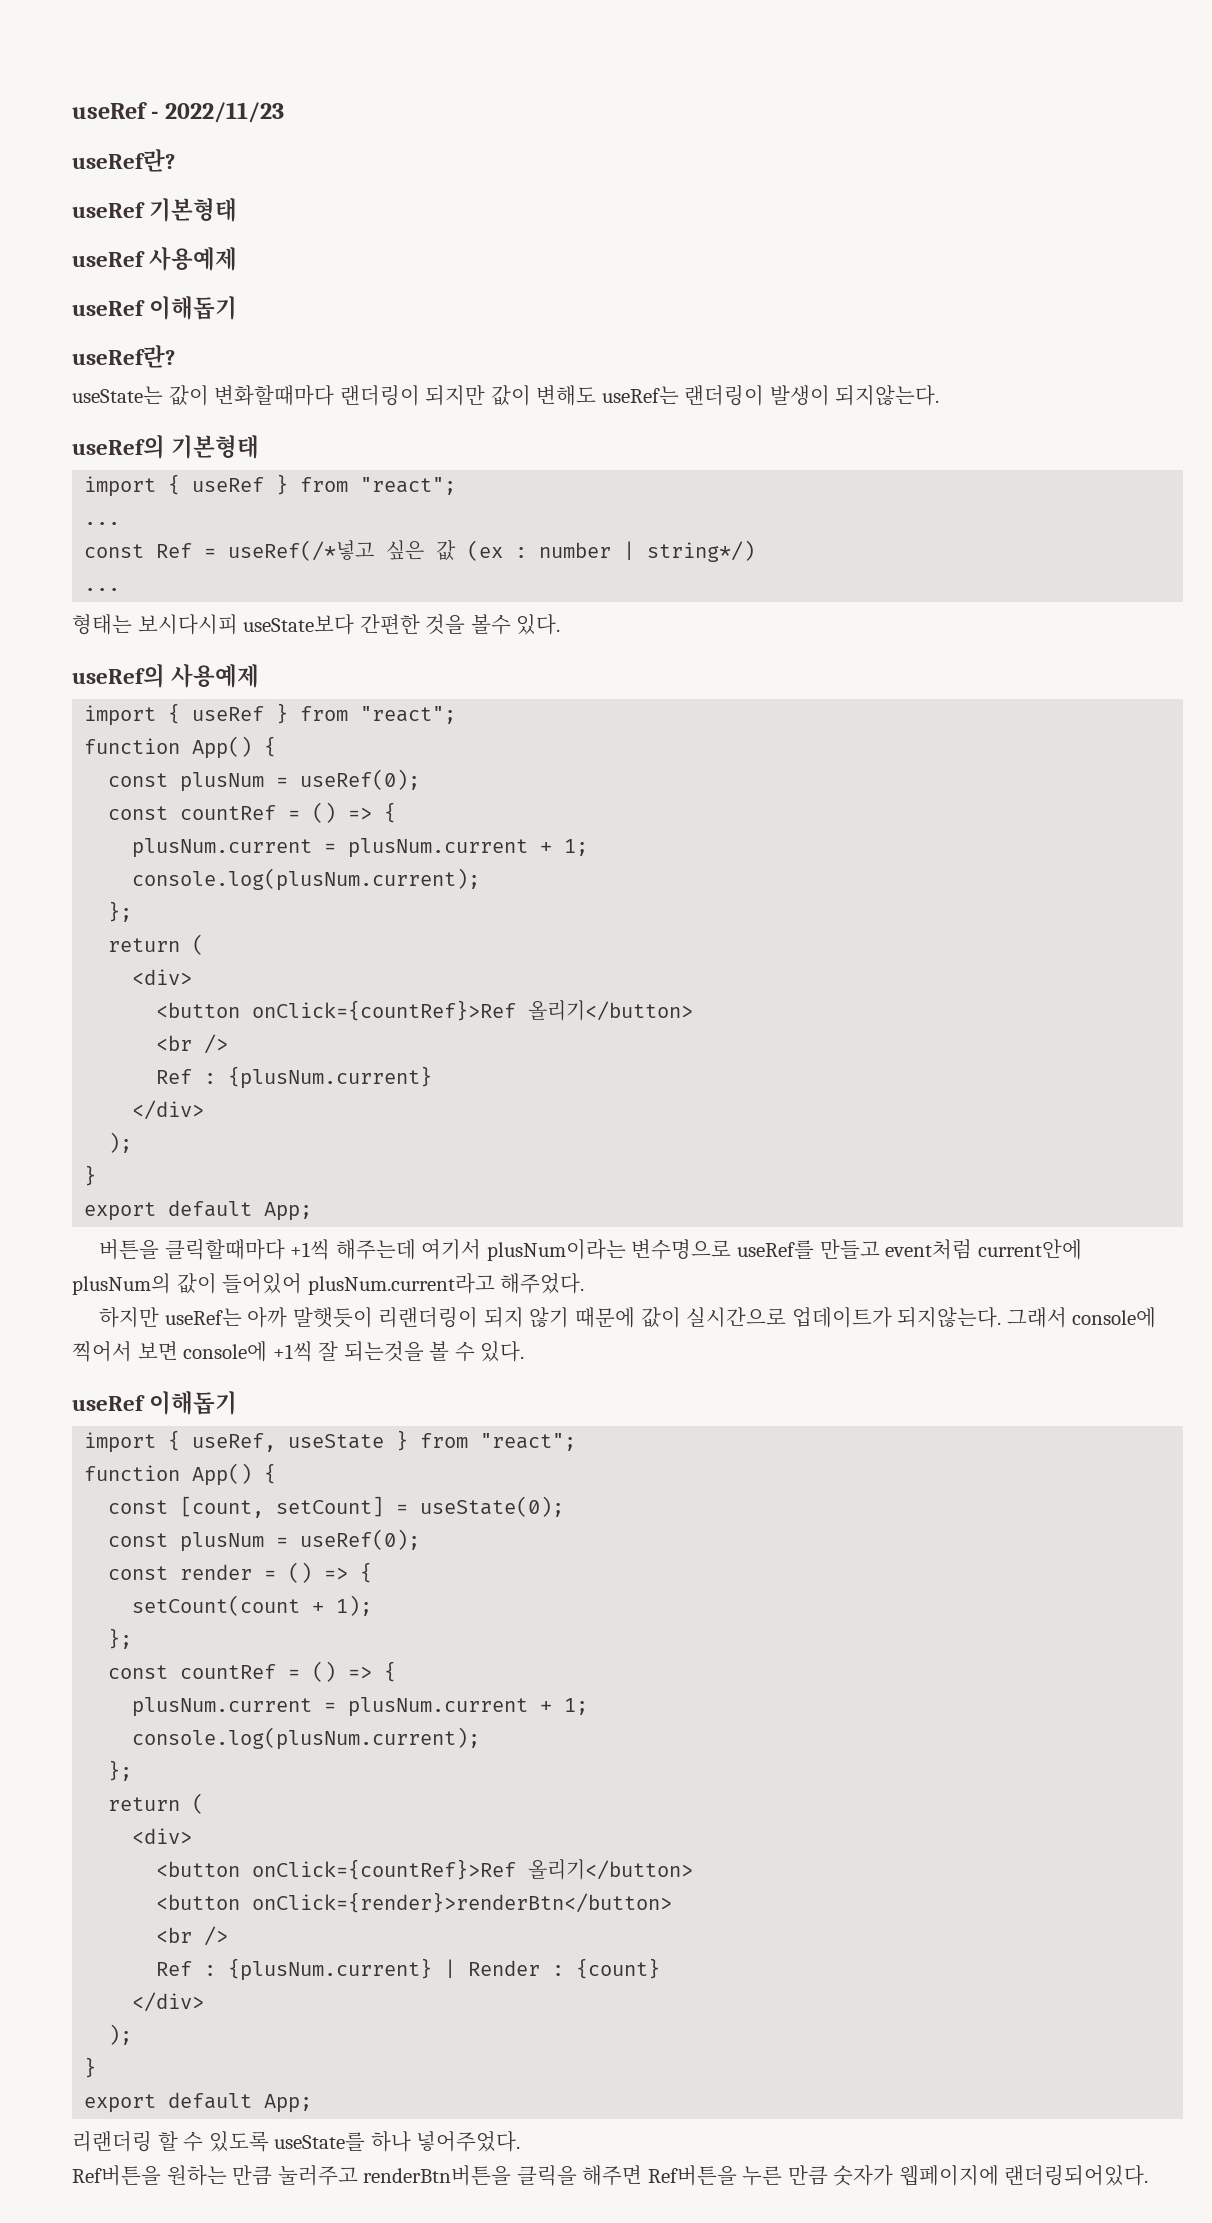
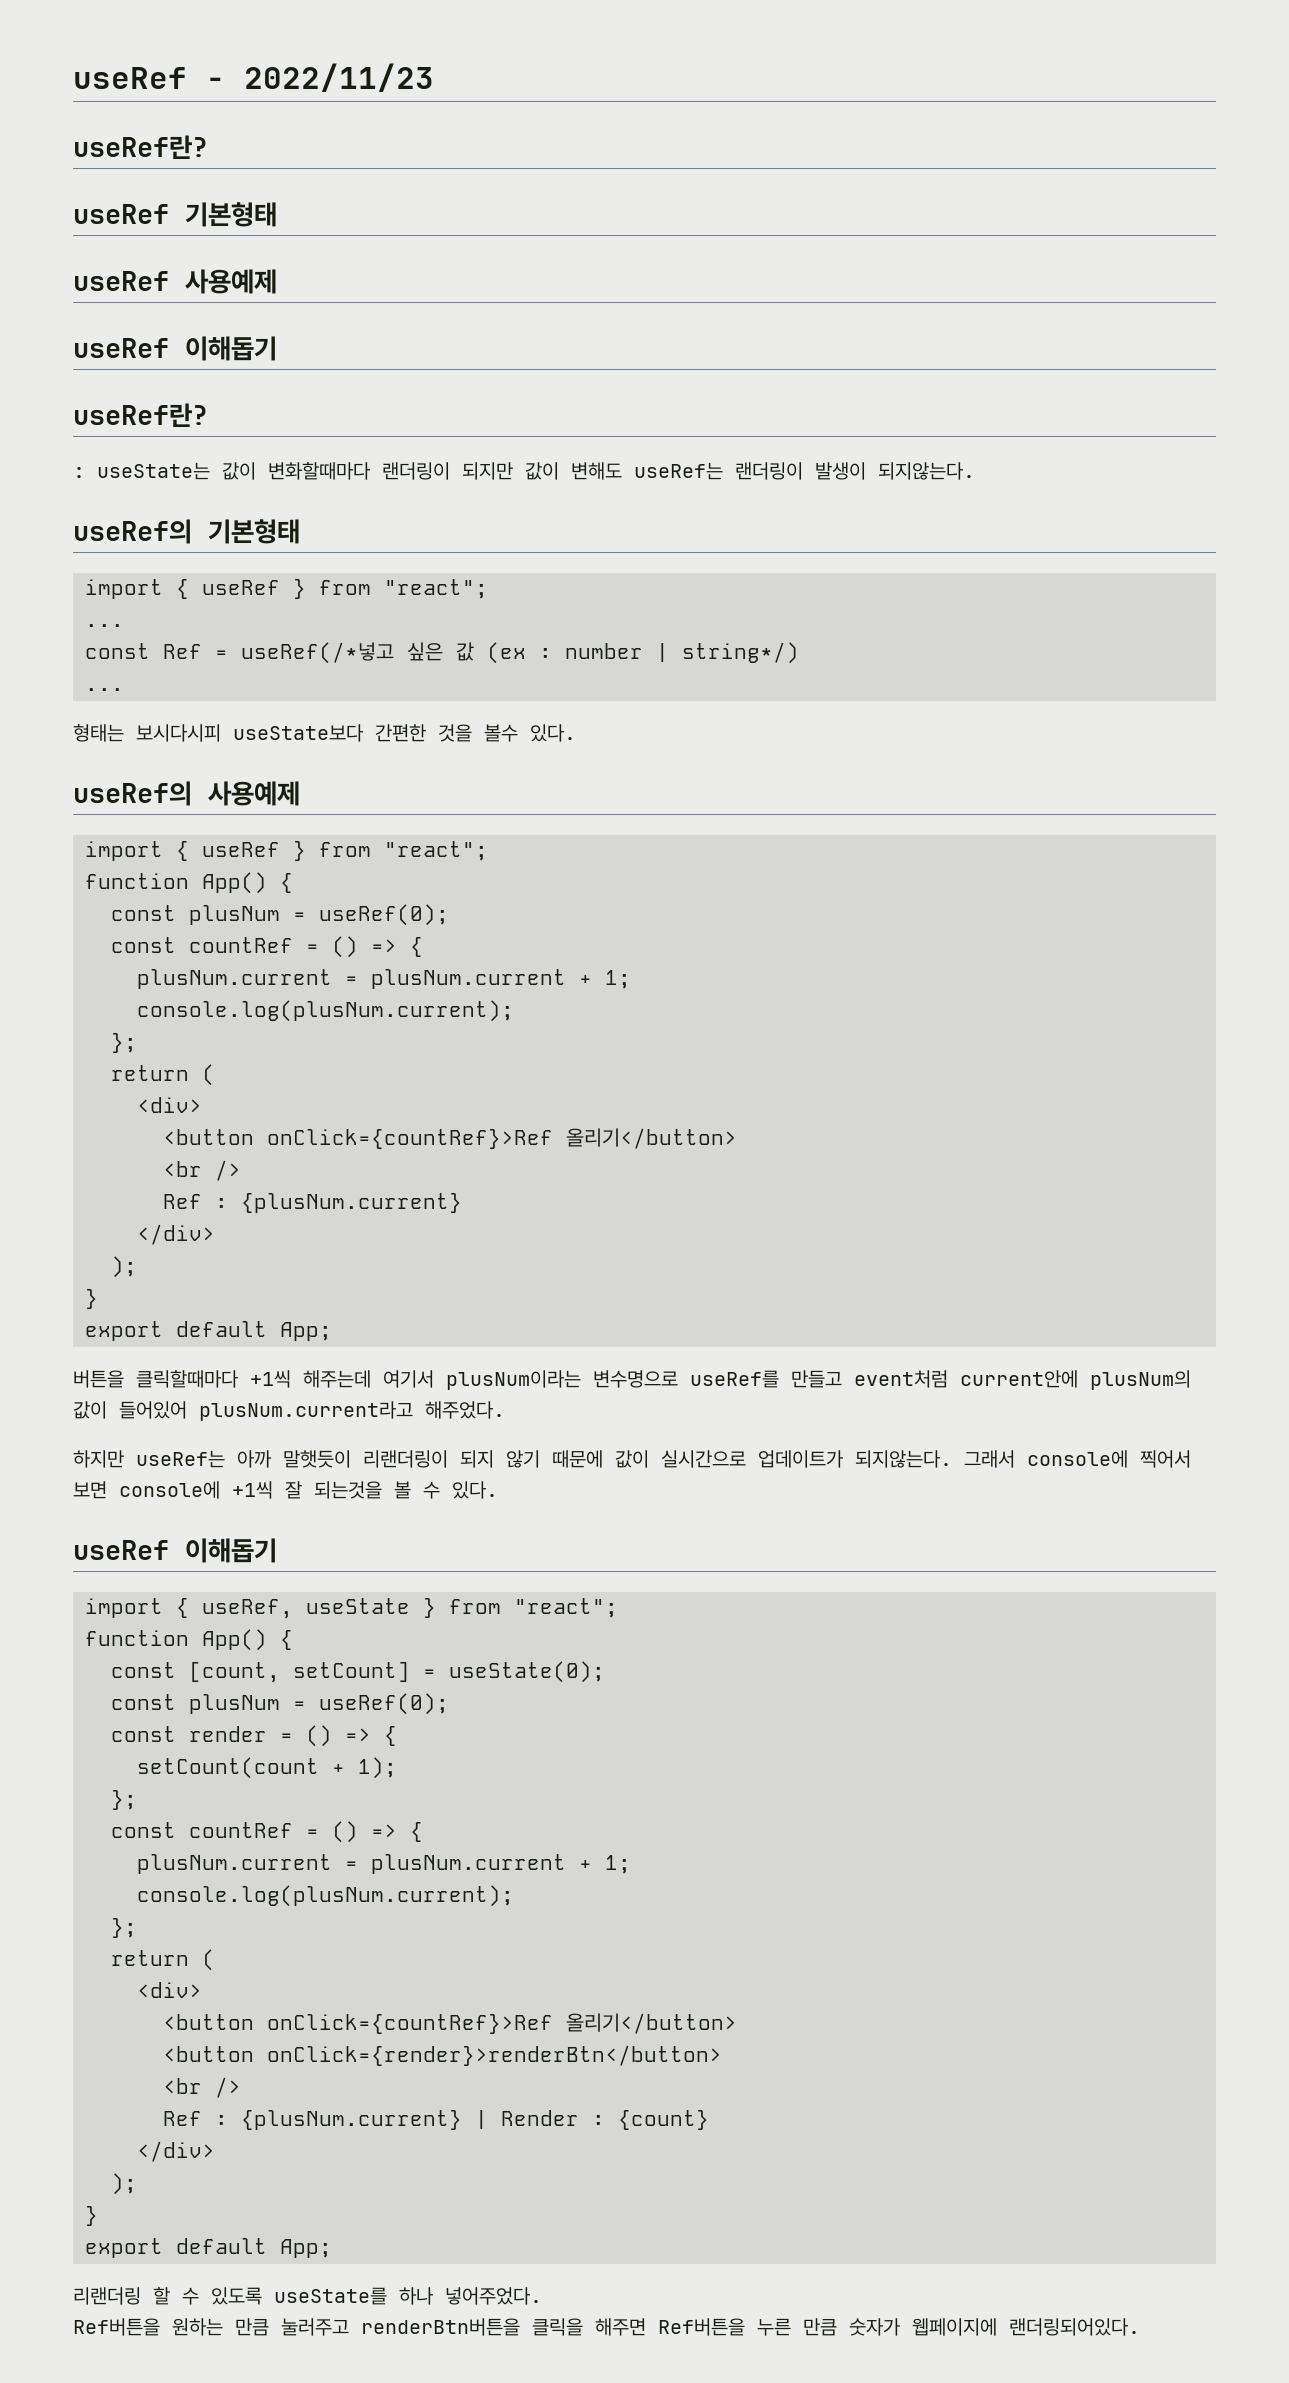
- useState는 값이 변화할때마다 랜더링이 되지만 값이 변해도 useRef는 랜더링이 발생이 되지않는다.
+ : useState는 값이 변화할때마다 랜더링이 되지만 값이 변해도 useRef는 랜더링이 발생이 되지않는다.

